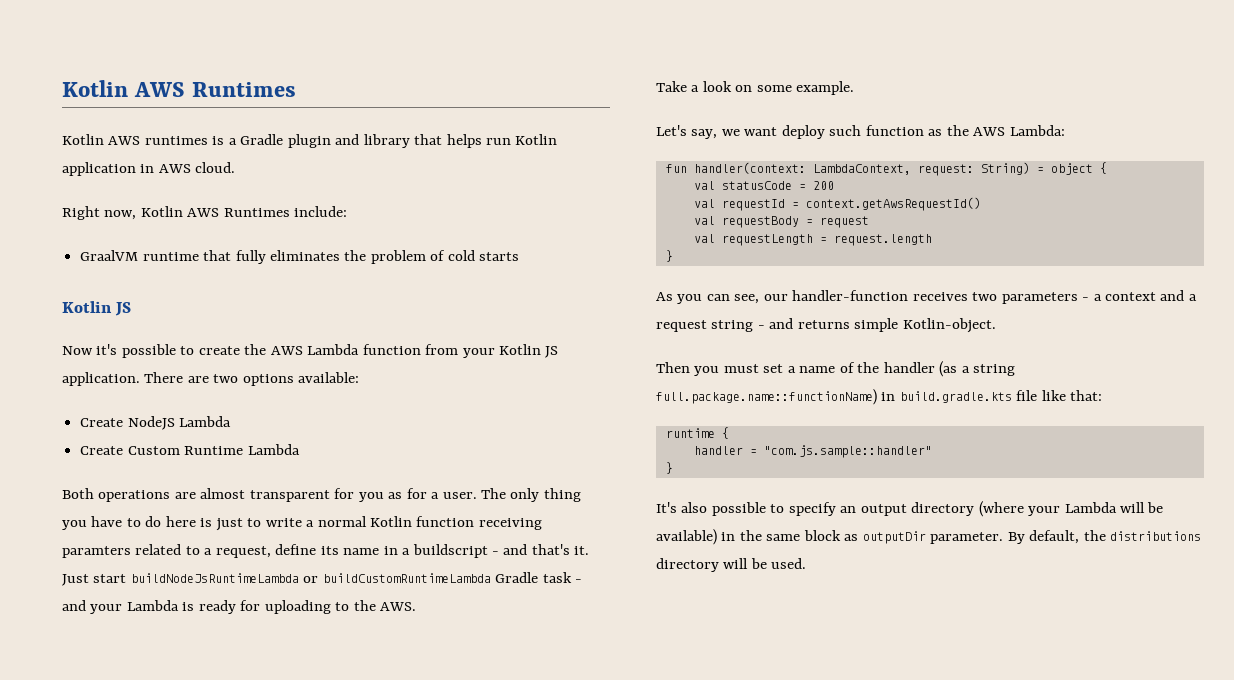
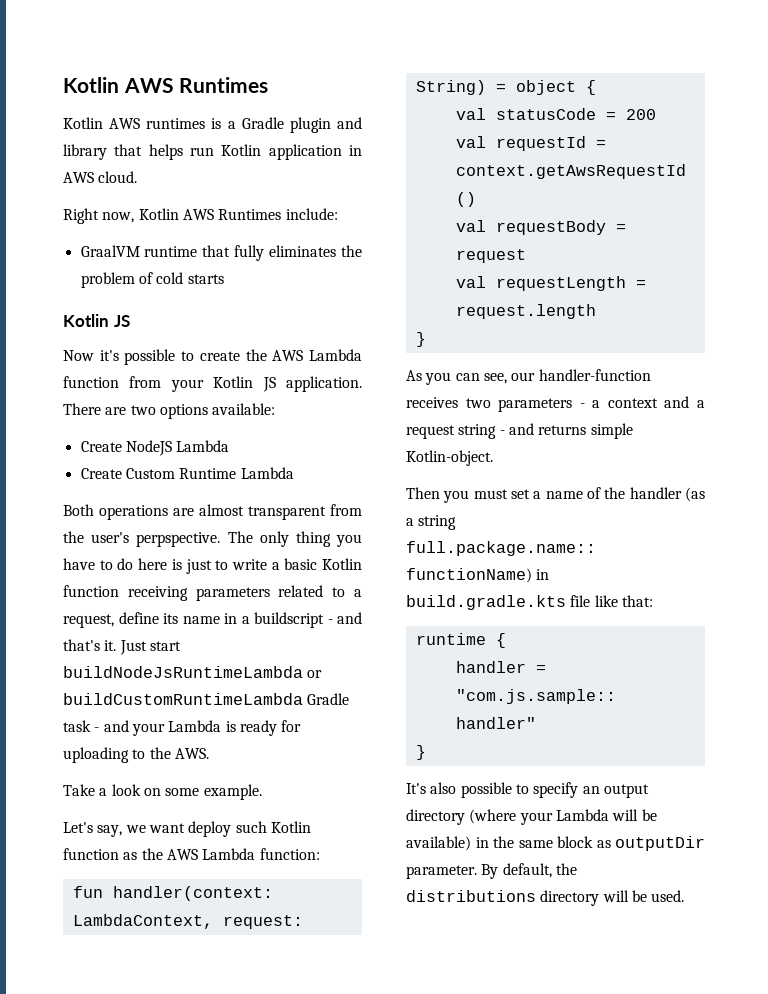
- Both operations are almost transparent for you as for a user.
+ Both operations are almost transparent from the user's perpspective.
- The only thing you have to do here is just to write a normal Kotlin function receiving paramters related to a request, define its name in a buildscript - and that's it.
+ The only thing you have to do here is just to write a basic Kotlin function receiving parameters related to a request, define its name in a buildscript - and that's it.
- Let's say, we want deploy such function as the AWS Lambda:
+ Let's say, we want deploy such Kotlin function as the AWS Lambda function:

